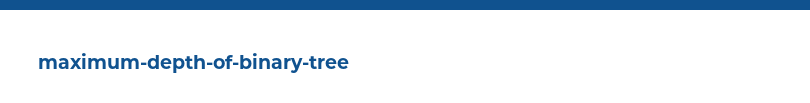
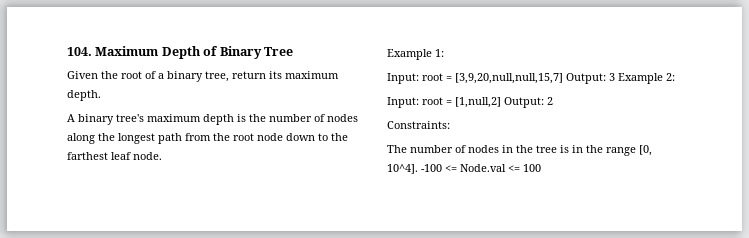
- maximum-depth-of-binary-tree
+ 104. Maximum Depth of Binary Tree
+ Given the root of a binary tree, return its maximum depth.
+ A binary tree's maximum depth is the number of nodes along the longest path from the root node down to the farthest leaf node.
+ Example 1:
+ Input: root = [3,9,20,null,null,15,7] Output: 3 Example 2:
+ Input: root = [1,null,2] Output: 2
+ Constraints:
+ The number of nodes in the tree is in the range [0, 10^4]. -100 <= Node.val <= 100

